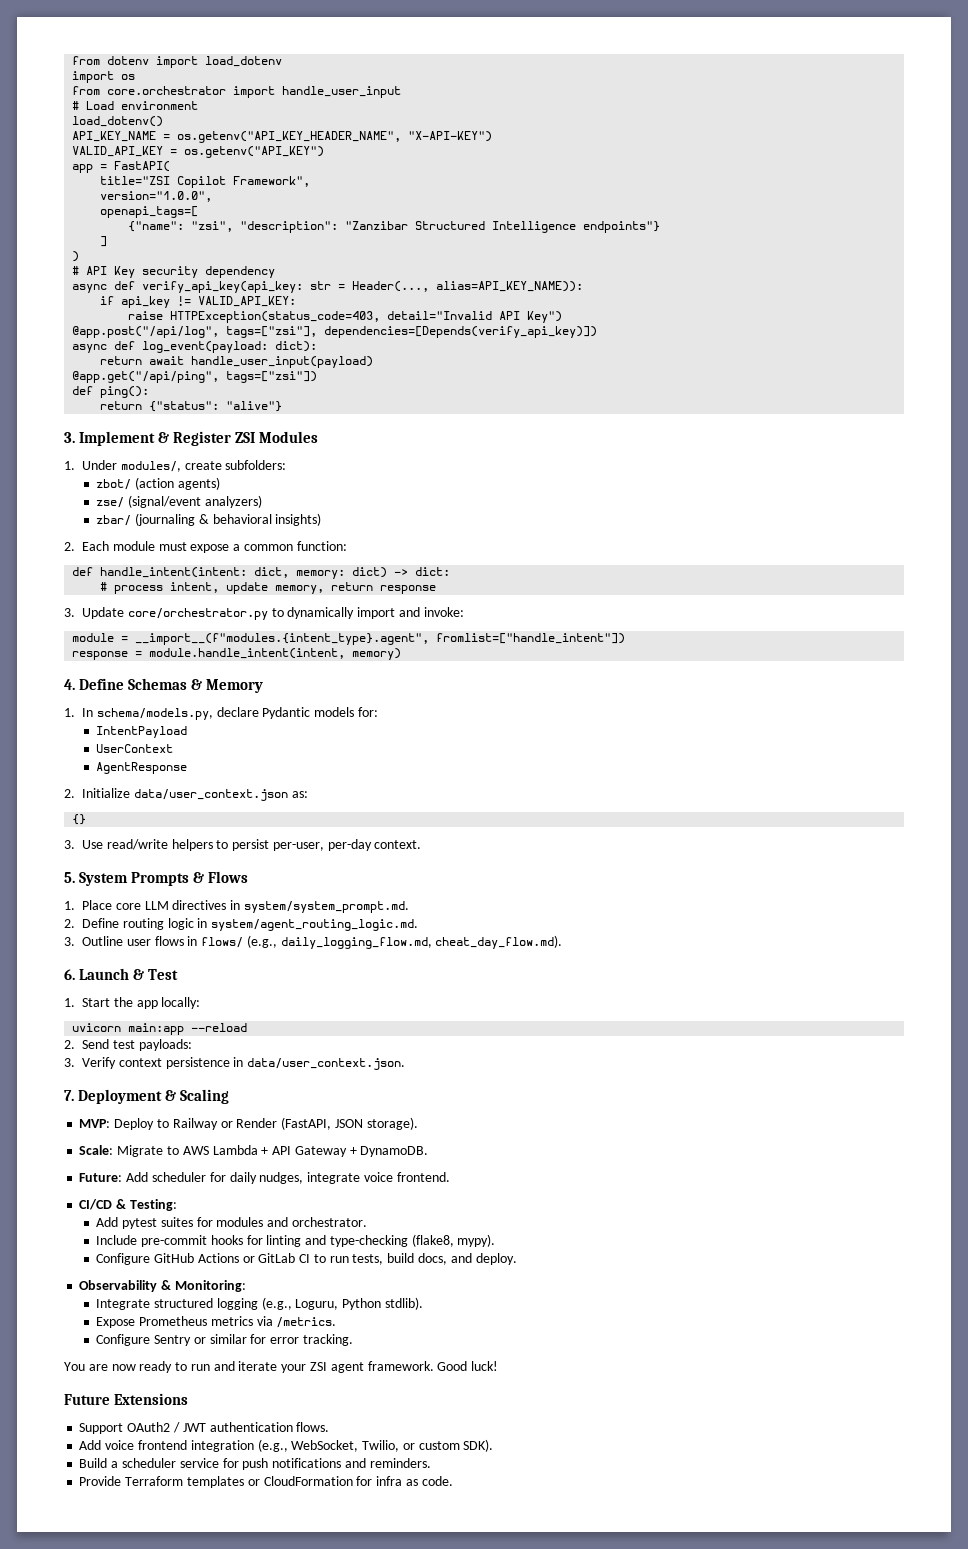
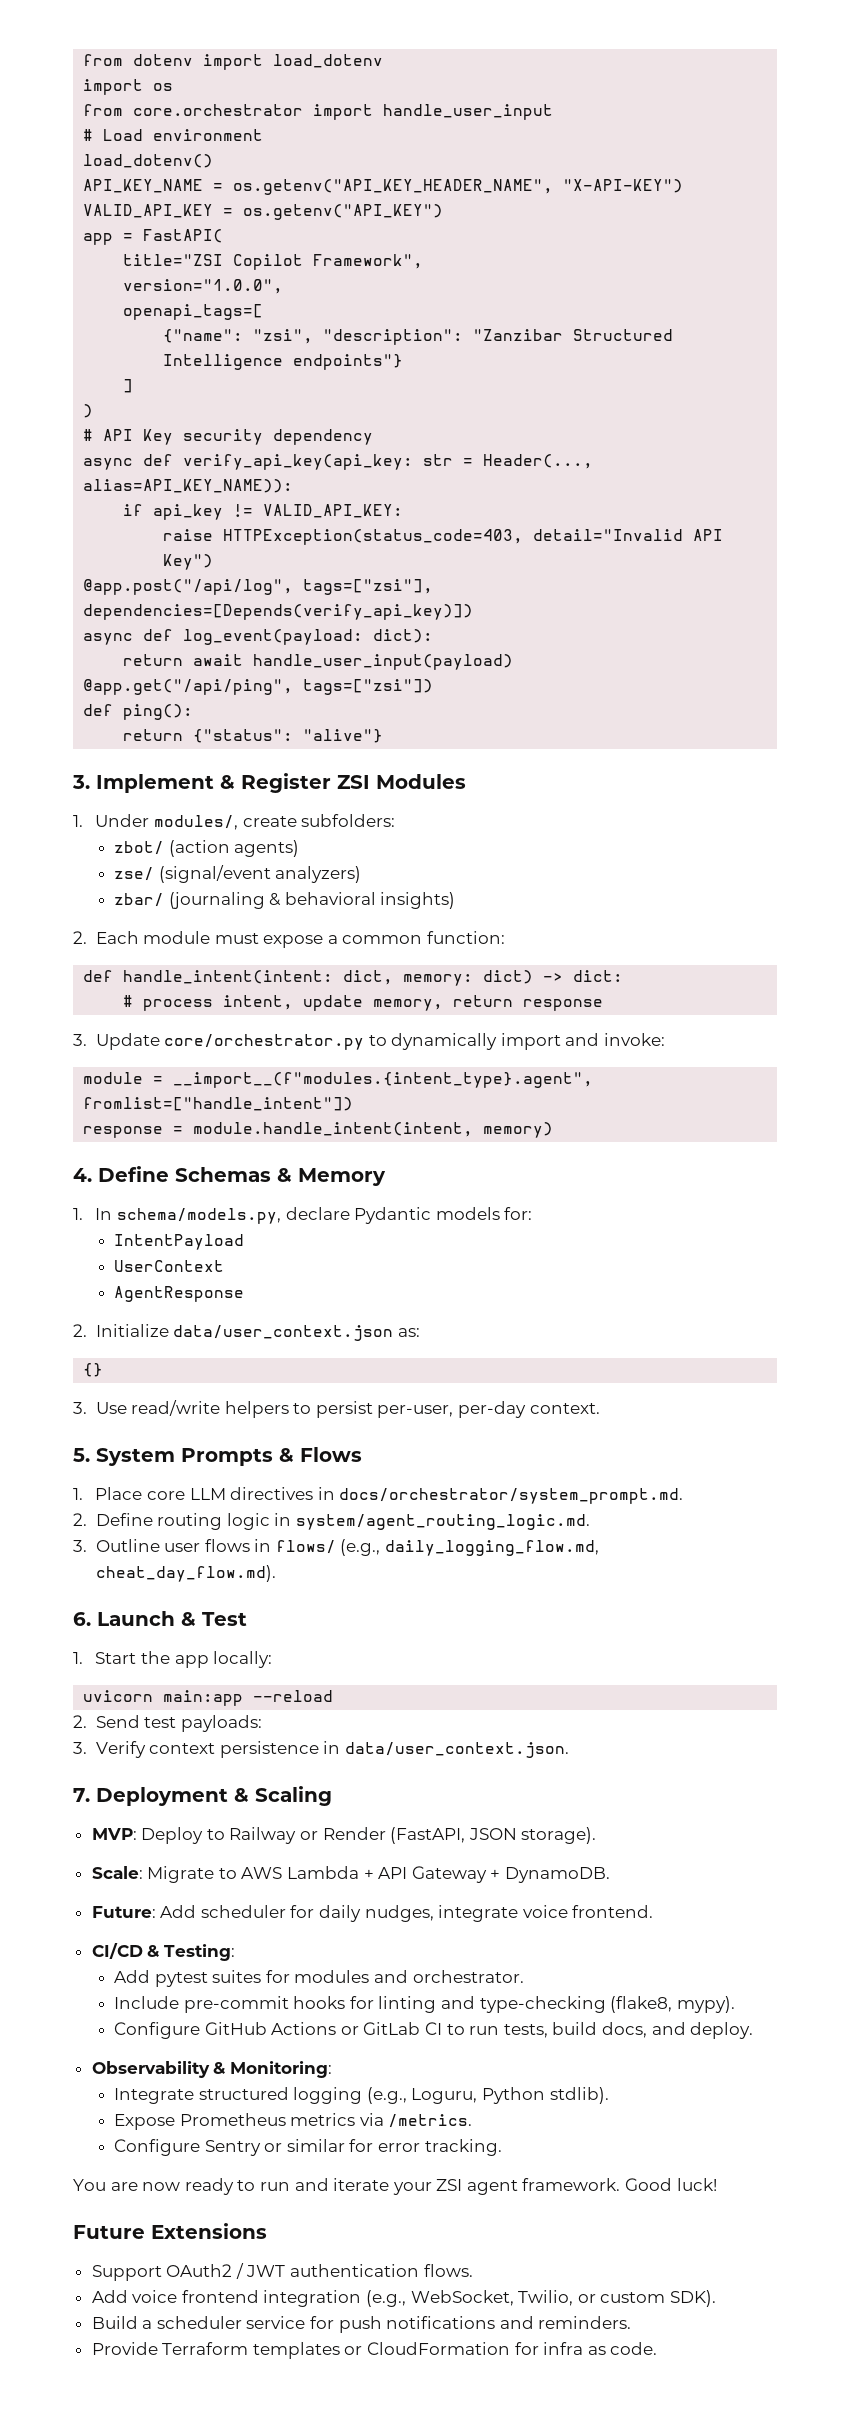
- 1. Place core LLM directives in system/system_prompt.md.
+ 1. Place core LLM directives in docs/orchestrator/system_prompt.md.

